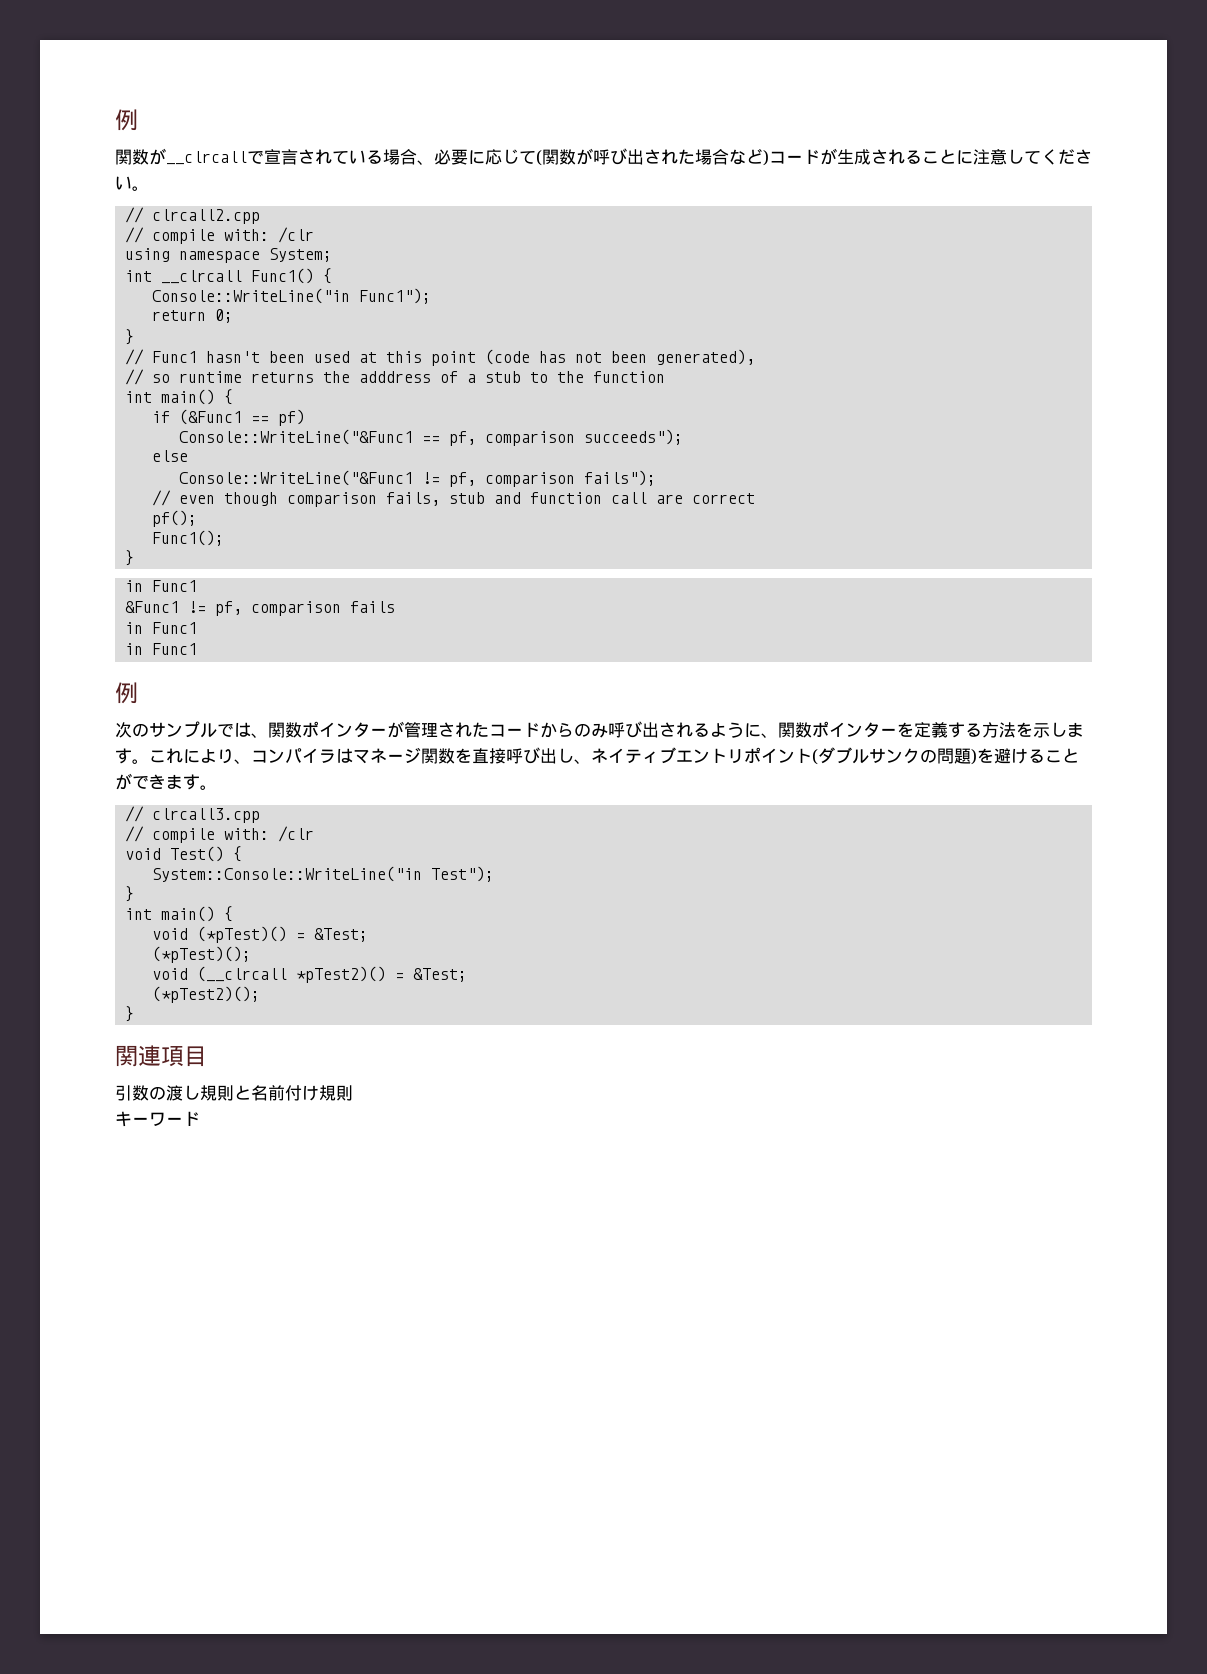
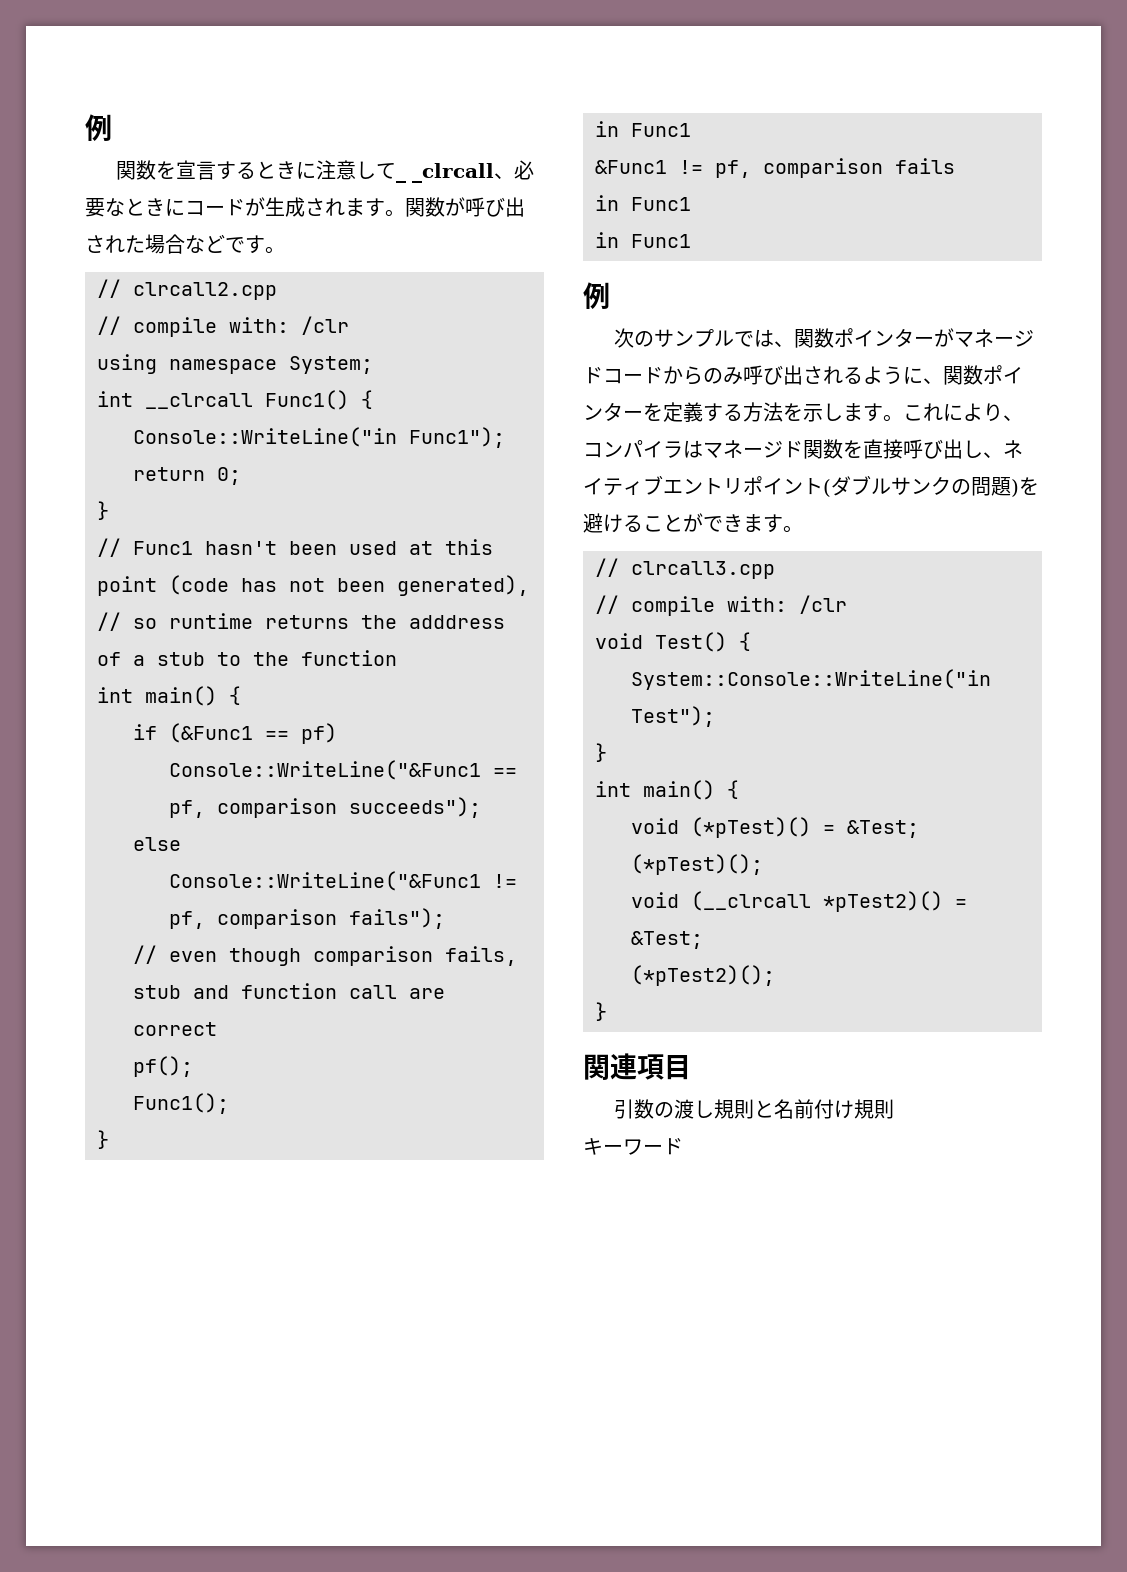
- 関数が__clrcallで宣言されている場合、必要に応じて(関数が呼び出された場合など)コードが生成されることに注意してください。
+ 関数を宣言するときに注意して_ _clrcall、必要なときにコードが生成されます。関数が呼び出された場合などです。
- 次のサンプルでは、関数ポインターが管理されたコードからのみ呼び出されるように、関数ポインターを定義する方法を示します。
+ 次のサンプルでは、関数ポインターがマネージドコードからのみ呼び出されるように、関数ポインターを定義する方法を示します。
- これにより、コンパイラはマネージ関数を直接呼び出し、ネイティブエントリポイント(ダブルサンクの問題)を避けることができます。
+ これにより、コンパイラはマネージド関数を直接呼び出し、ネイティブエントリポイント(ダブルサンクの問題)を避けることができます。

